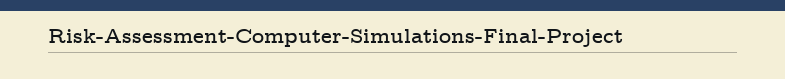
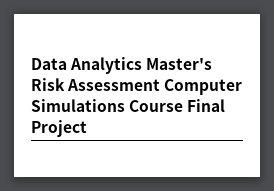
- Risk-Assessment-Computer-Simulations-Final-Project
+ Data Analytics Master's Risk Assessment Computer Simulations Course Final Project

